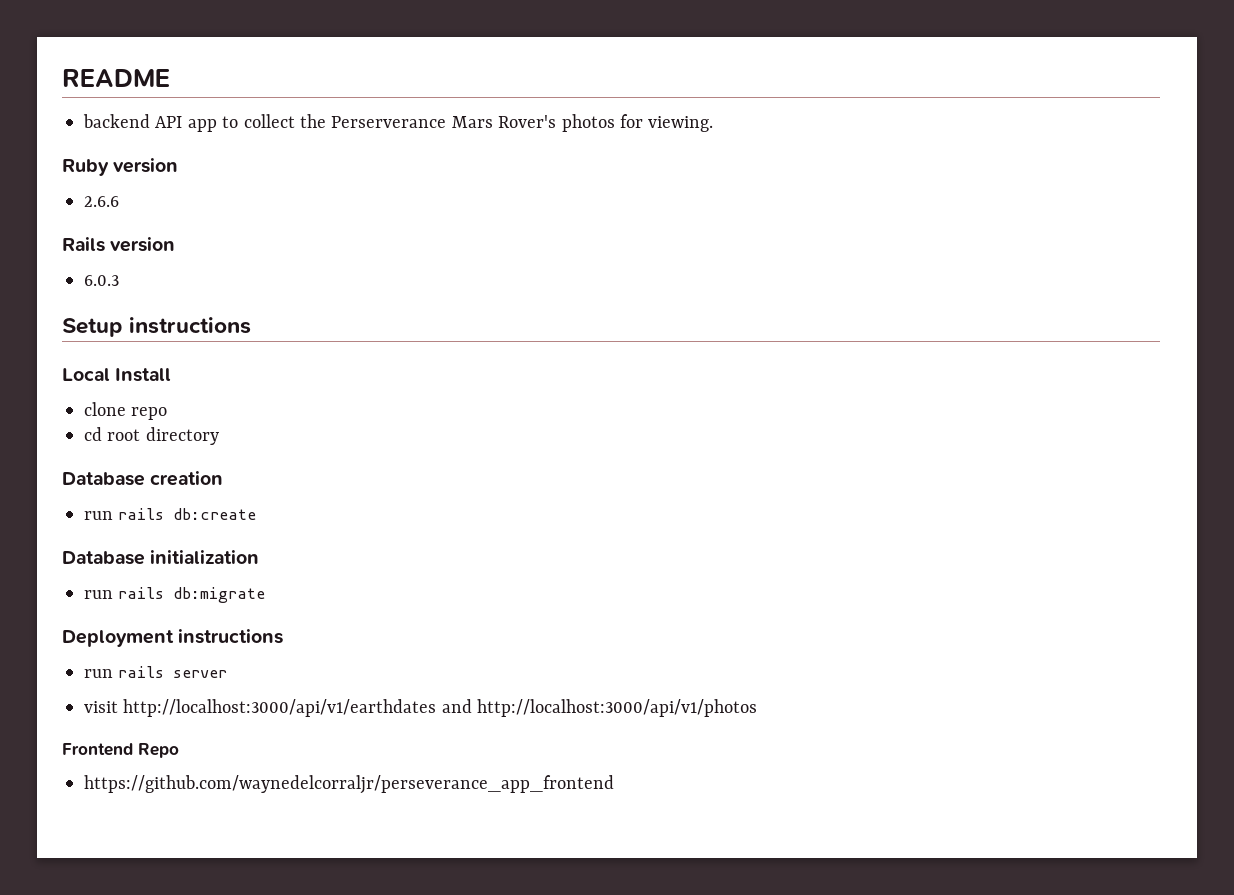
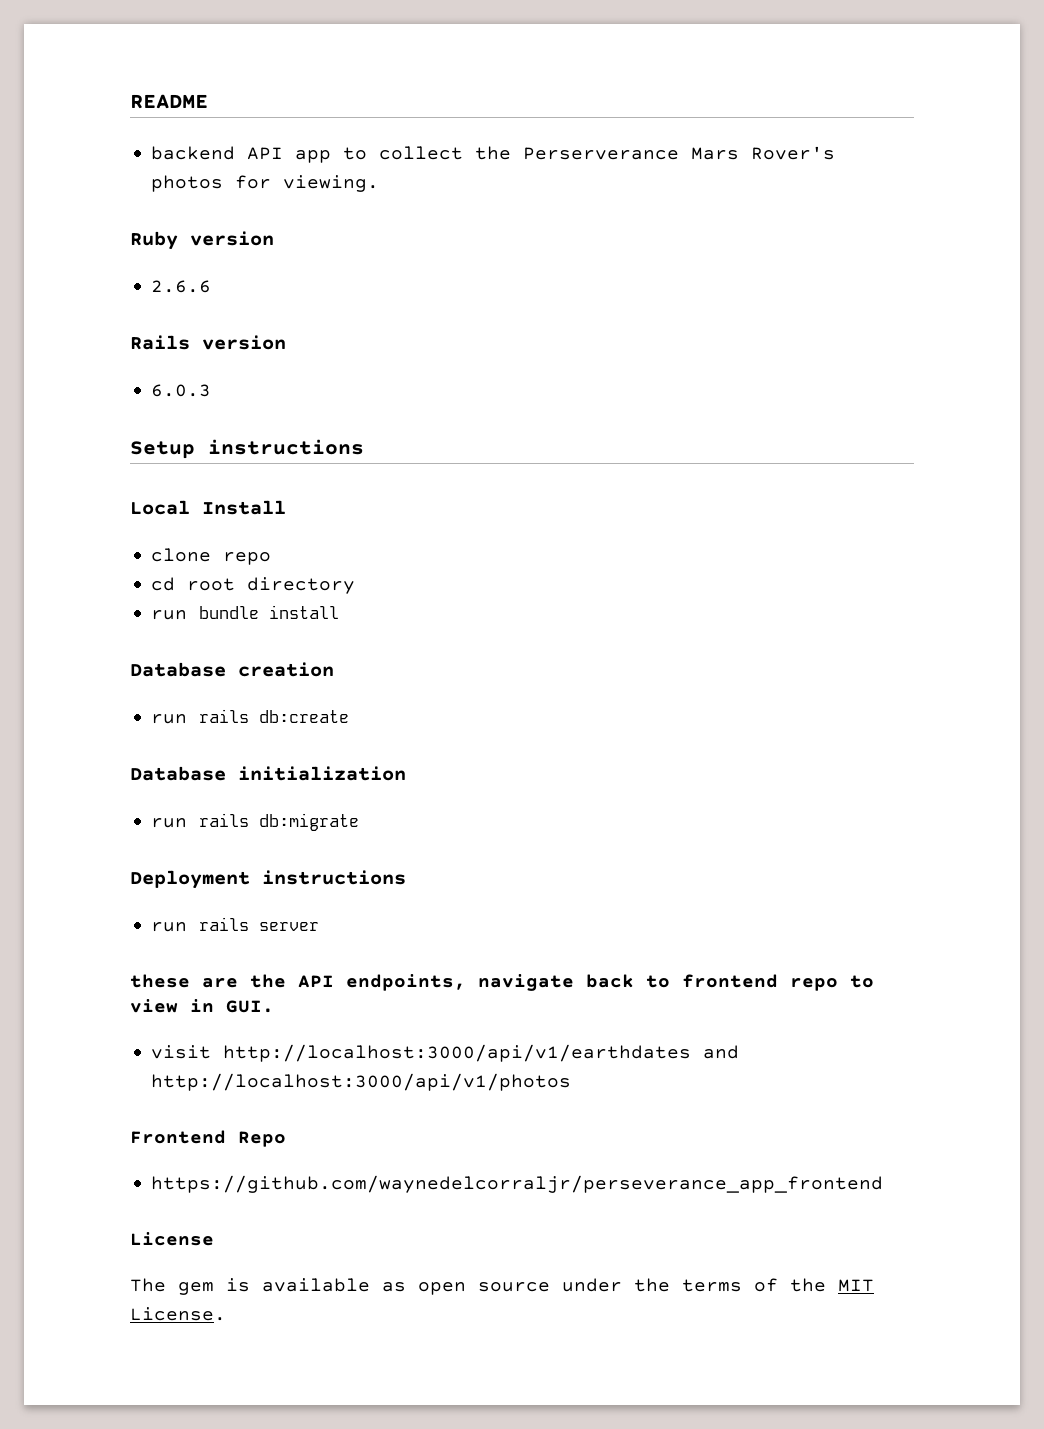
+ run bundle install
+ these are the API endpoints, navigate back to frontend repo to view in GUI.
+ License
+ The gem is available as open source under the terms of the MIT License.

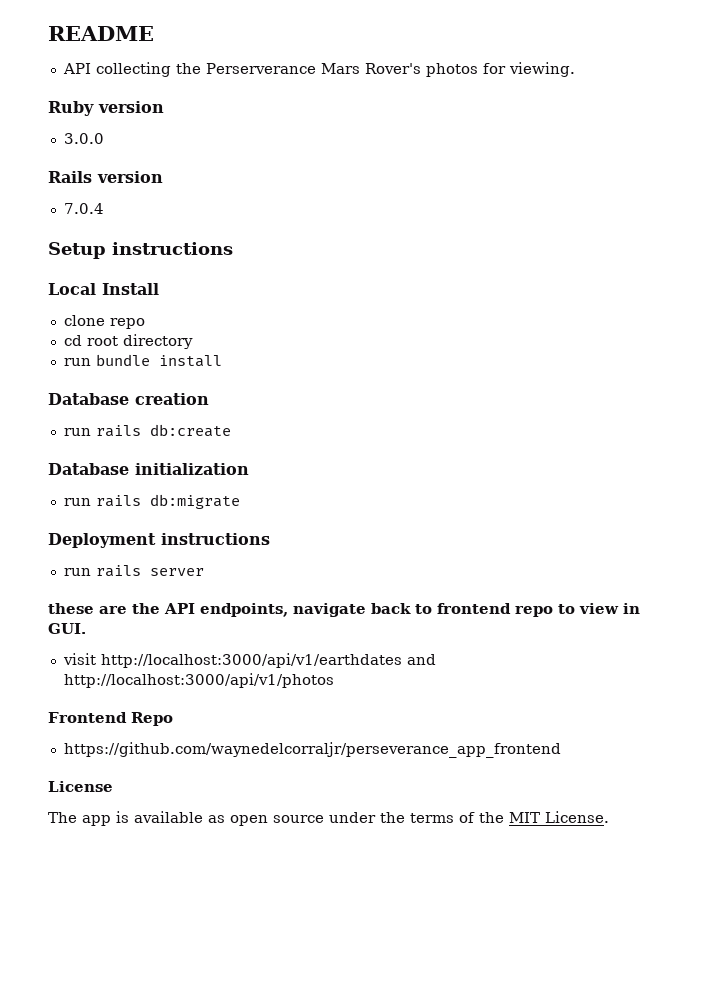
- backend API app to collect the Perserverance Mars Rover's photos for viewing.
+ API collecting the Perserverance Mars Rover's photos for viewing.
- 2.6.6
+ 3.0.0
- 6.0.3
+ 7.0.4
- The gem is available as open source under the terms of the MIT License.
+ The app is available as open source under the terms of the MIT License.

